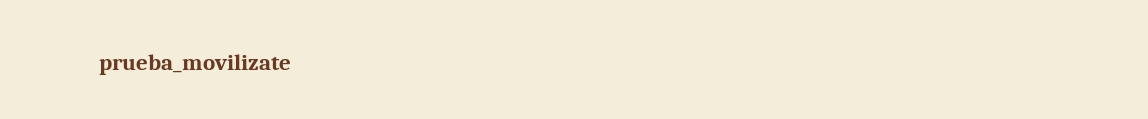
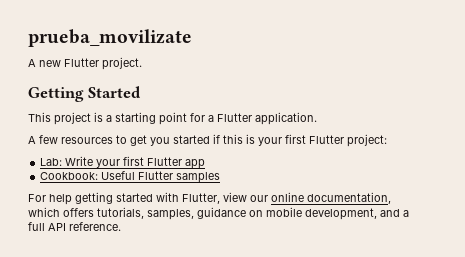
+ A new Flutter project.
+ Getting Started
+ This project is a starting point for a Flutter application.
+ A few resources to get you started if this is your first Flutter project:
+ Lab: Write your first Flutter app
+ Cookbook: Useful Flutter samples
+ For help getting started with Flutter, view our online documentation, which offers tutorials, samples, guidance on mobile development, and a full API reference.

